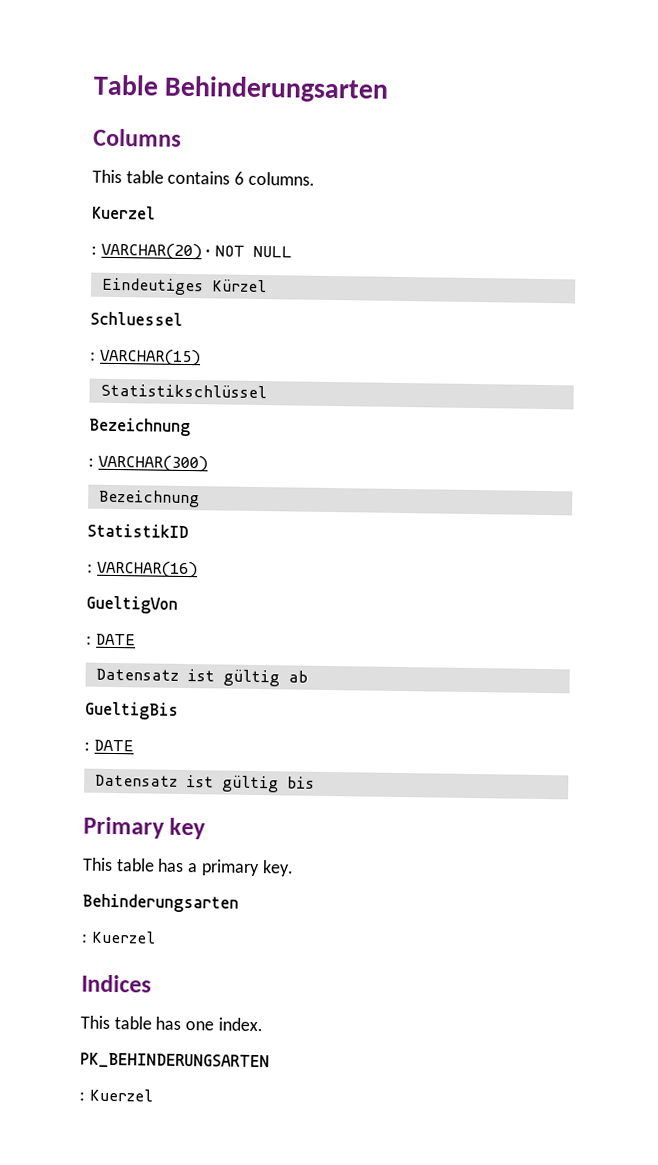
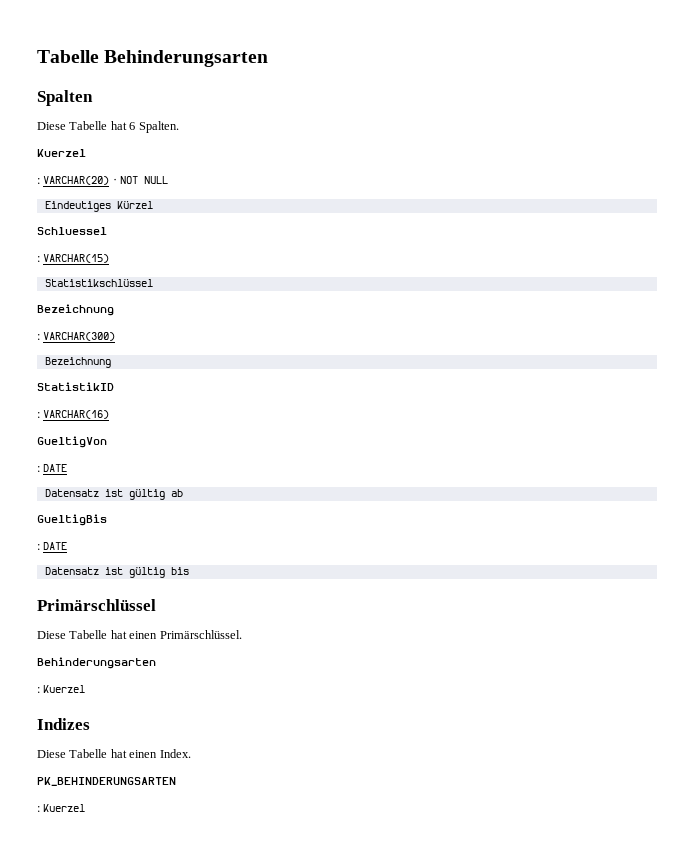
- Table Behinderungsarten
- Columns
- This table contains 6 columns.
+ Tabelle Behinderungsarten
+ Spalten
+ Diese Tabelle hat 6 Spalten.
- Primary key
- This table has a primary key.
+ Primärschlüssel
+ Diese Tabelle hat einen Primärschlüssel.
  Behinderungsarten
  : Kuerzel
- Indices
- This table has one index.
+ Indizes
+ Diese Tabelle hat einen Index.

